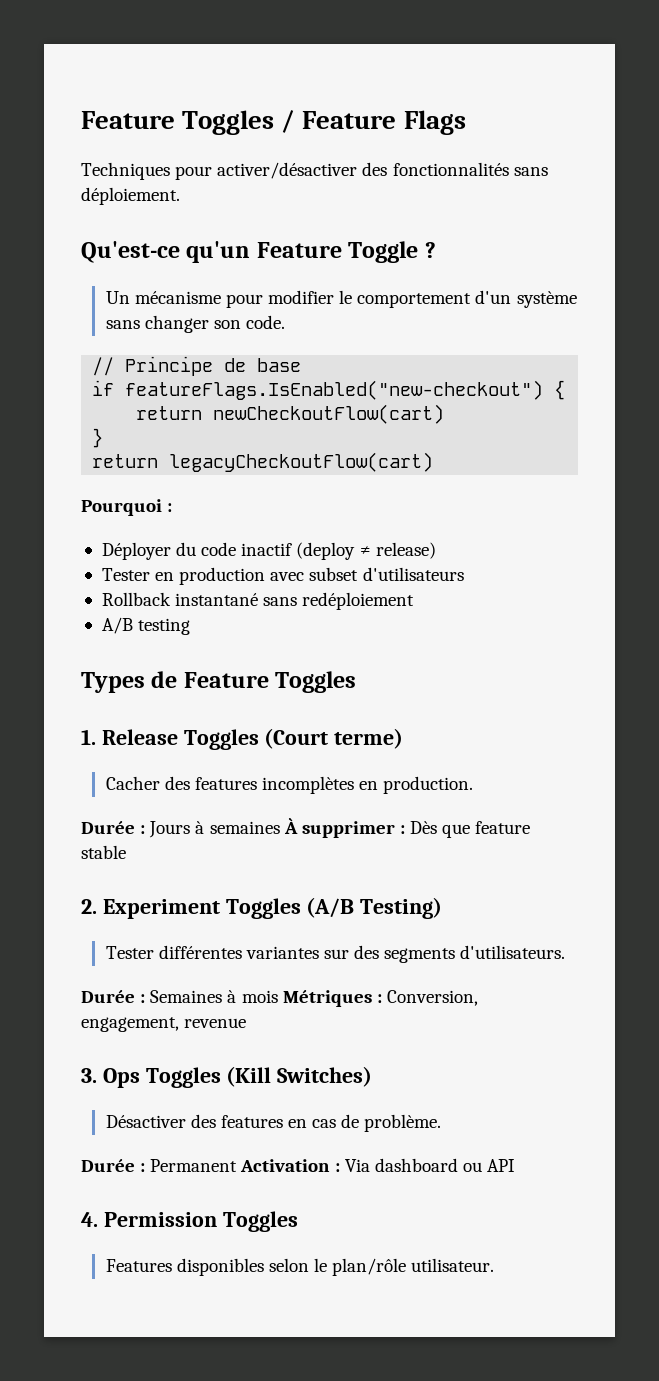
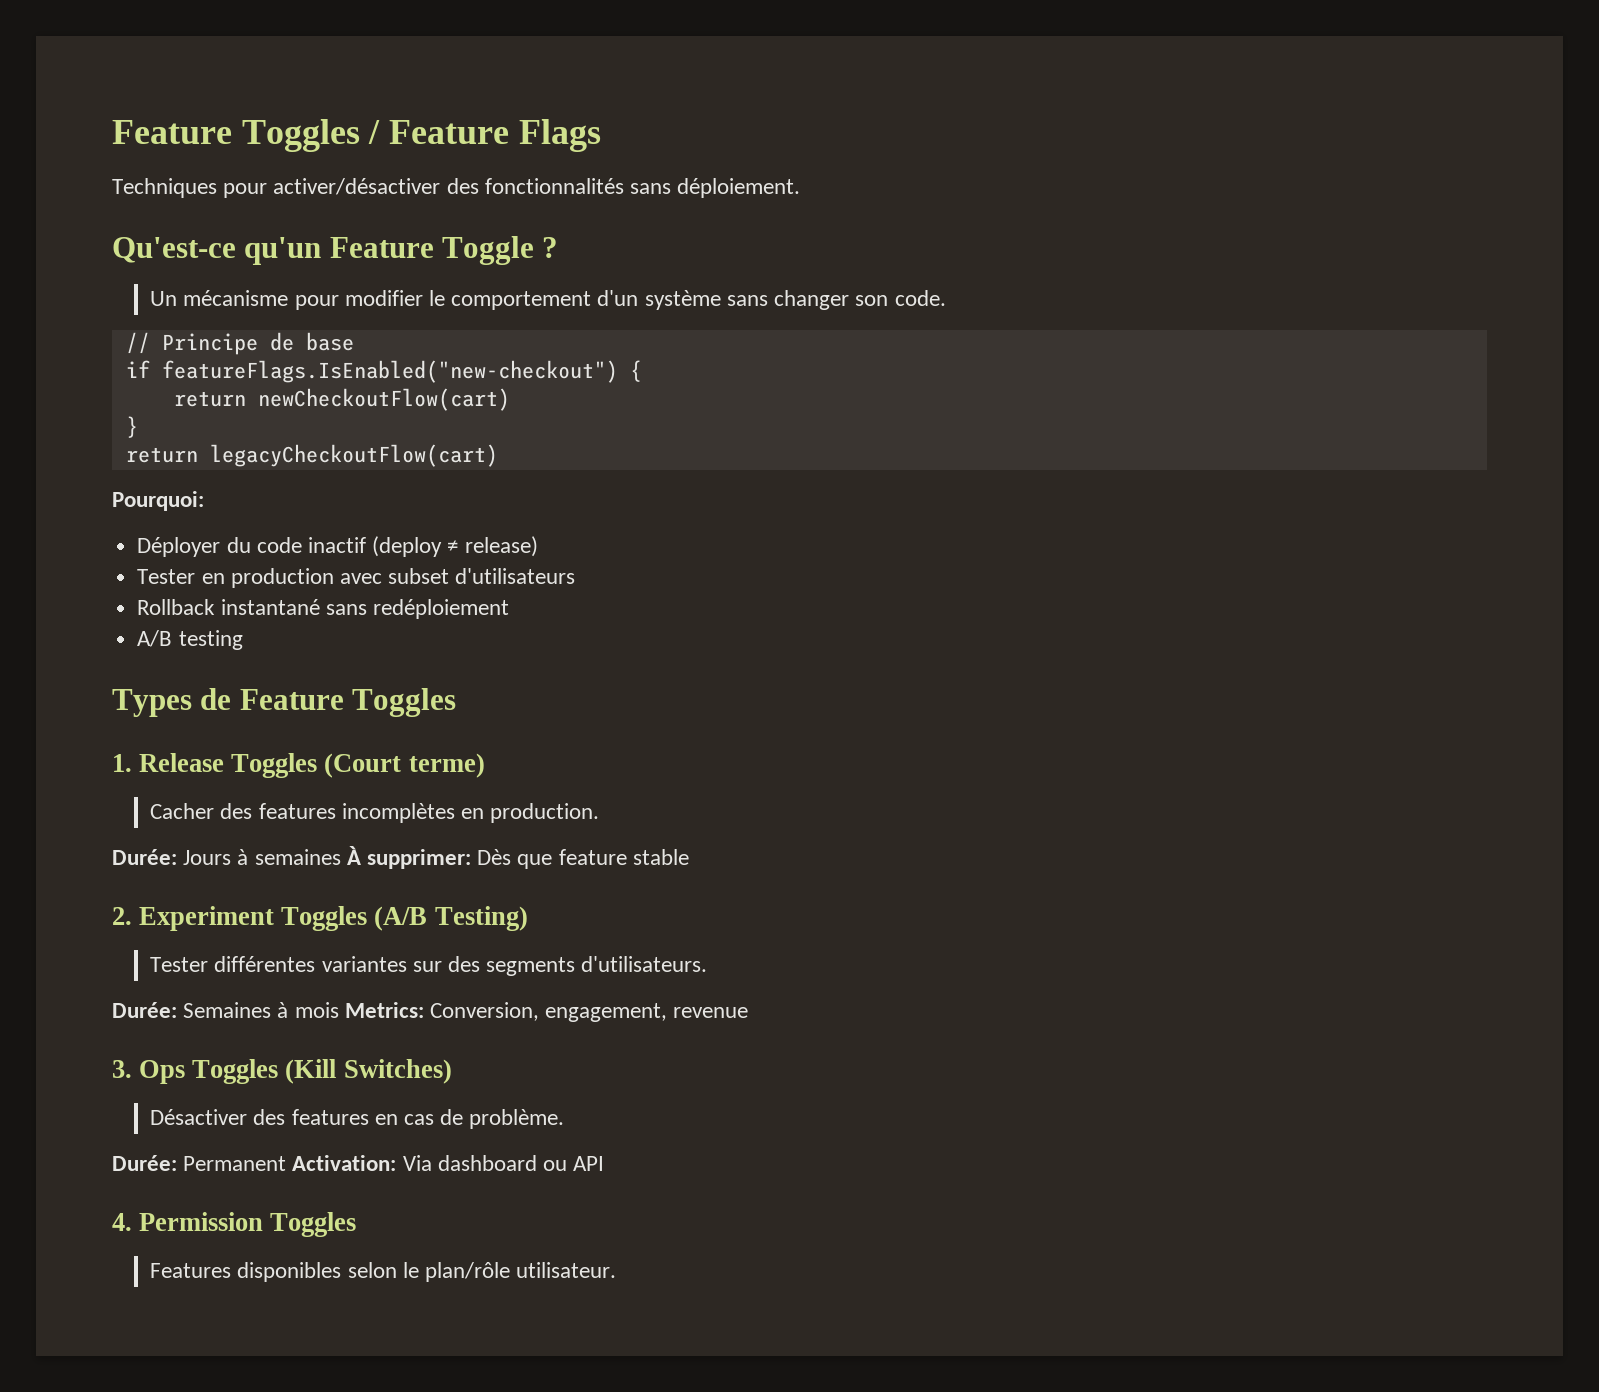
- Pourquoi :
+ Pourquoi:
- Durée : Jours à semaines À supprimer : Dès que feature stable
+ Durée: Jours à semaines À supprimer: Dès que feature stable
- Durée : Semaines à mois Métriques : Conversion, engagement, revenue
+ Durée: Semaines à mois Metrics: Conversion, engagement, revenue
- Durée : Permanent Activation : Via dashboard ou API
+ Durée: Permanent Activation: Via dashboard ou API

